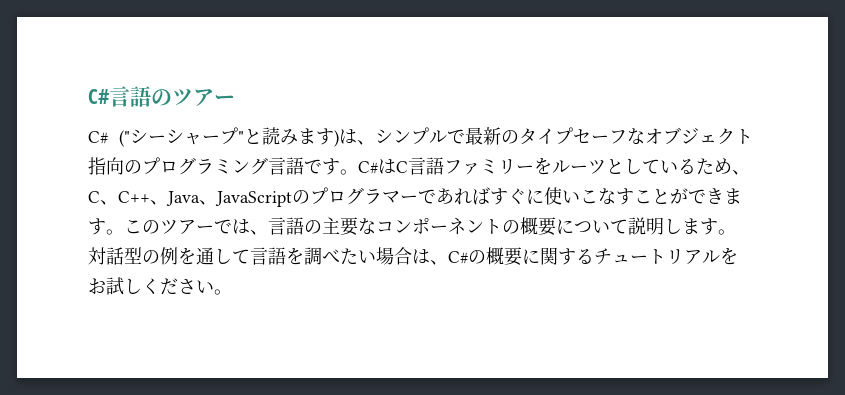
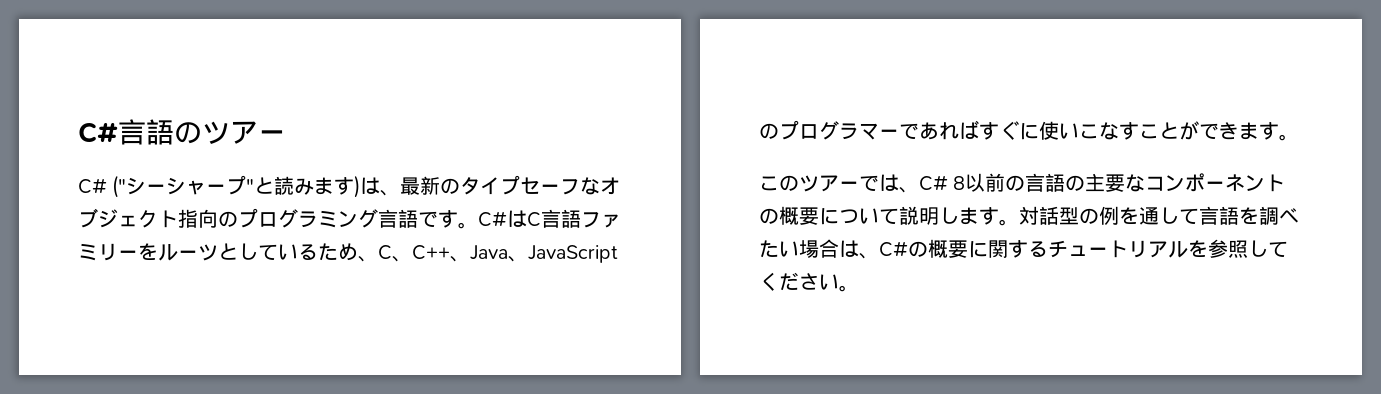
- C# ("シーシャープ"と読みます)は、シンプルで最新のタイプセーフなオブジェクト指向のプログラミング言語です。
+ C# ("シーシャープ"と読みます)は、最新のタイプセーフなオブジェクト指向のプログラミング言語です。
- C#はC言語ファミリーをルーツとしているため、C、C++、Java、JavaScriptのプログラマーであればすぐに使いこなすことができます。このツアーでは、言語の主要なコンポーネントの概要について説明します。
+ C#はC言語ファミリーをルーツとしているため、C、C++、Java、JavaScriptのプログラマーであればすぐに使いこなすことができます。
+ このツアーでは、C# 8以前の言語の主要なコンポーネントの概要について説明します。
- 対話型の例を通して言語を調べたい場合は、C#の概要に関するチュートリアルをお試しください。
+ 対話型の例を通して言語を調べたい場合は、C#の概要に関するチュートリアルを参照してください。

